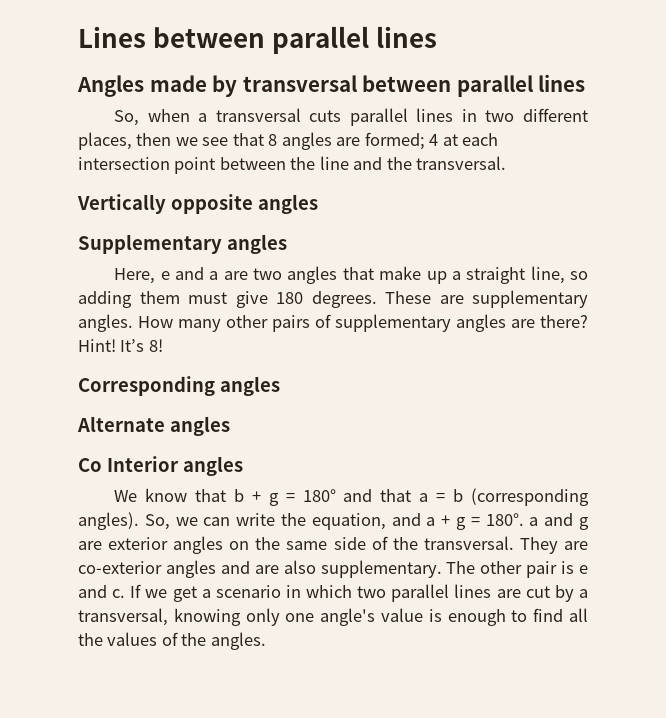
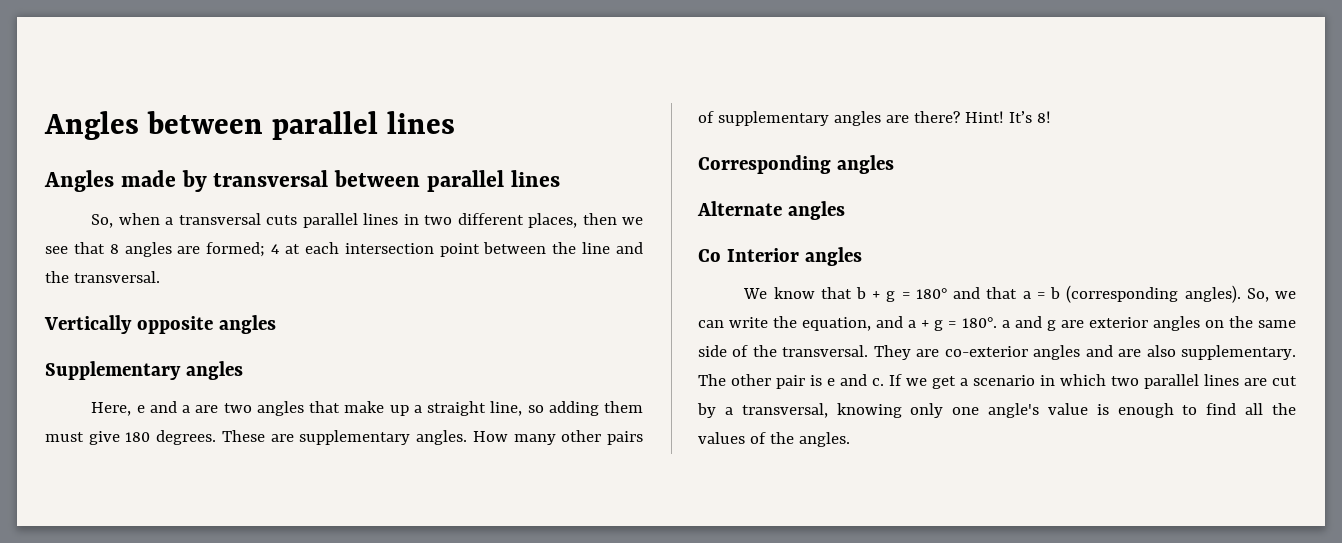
- Lines between parallel lines
+ Angles between parallel lines

